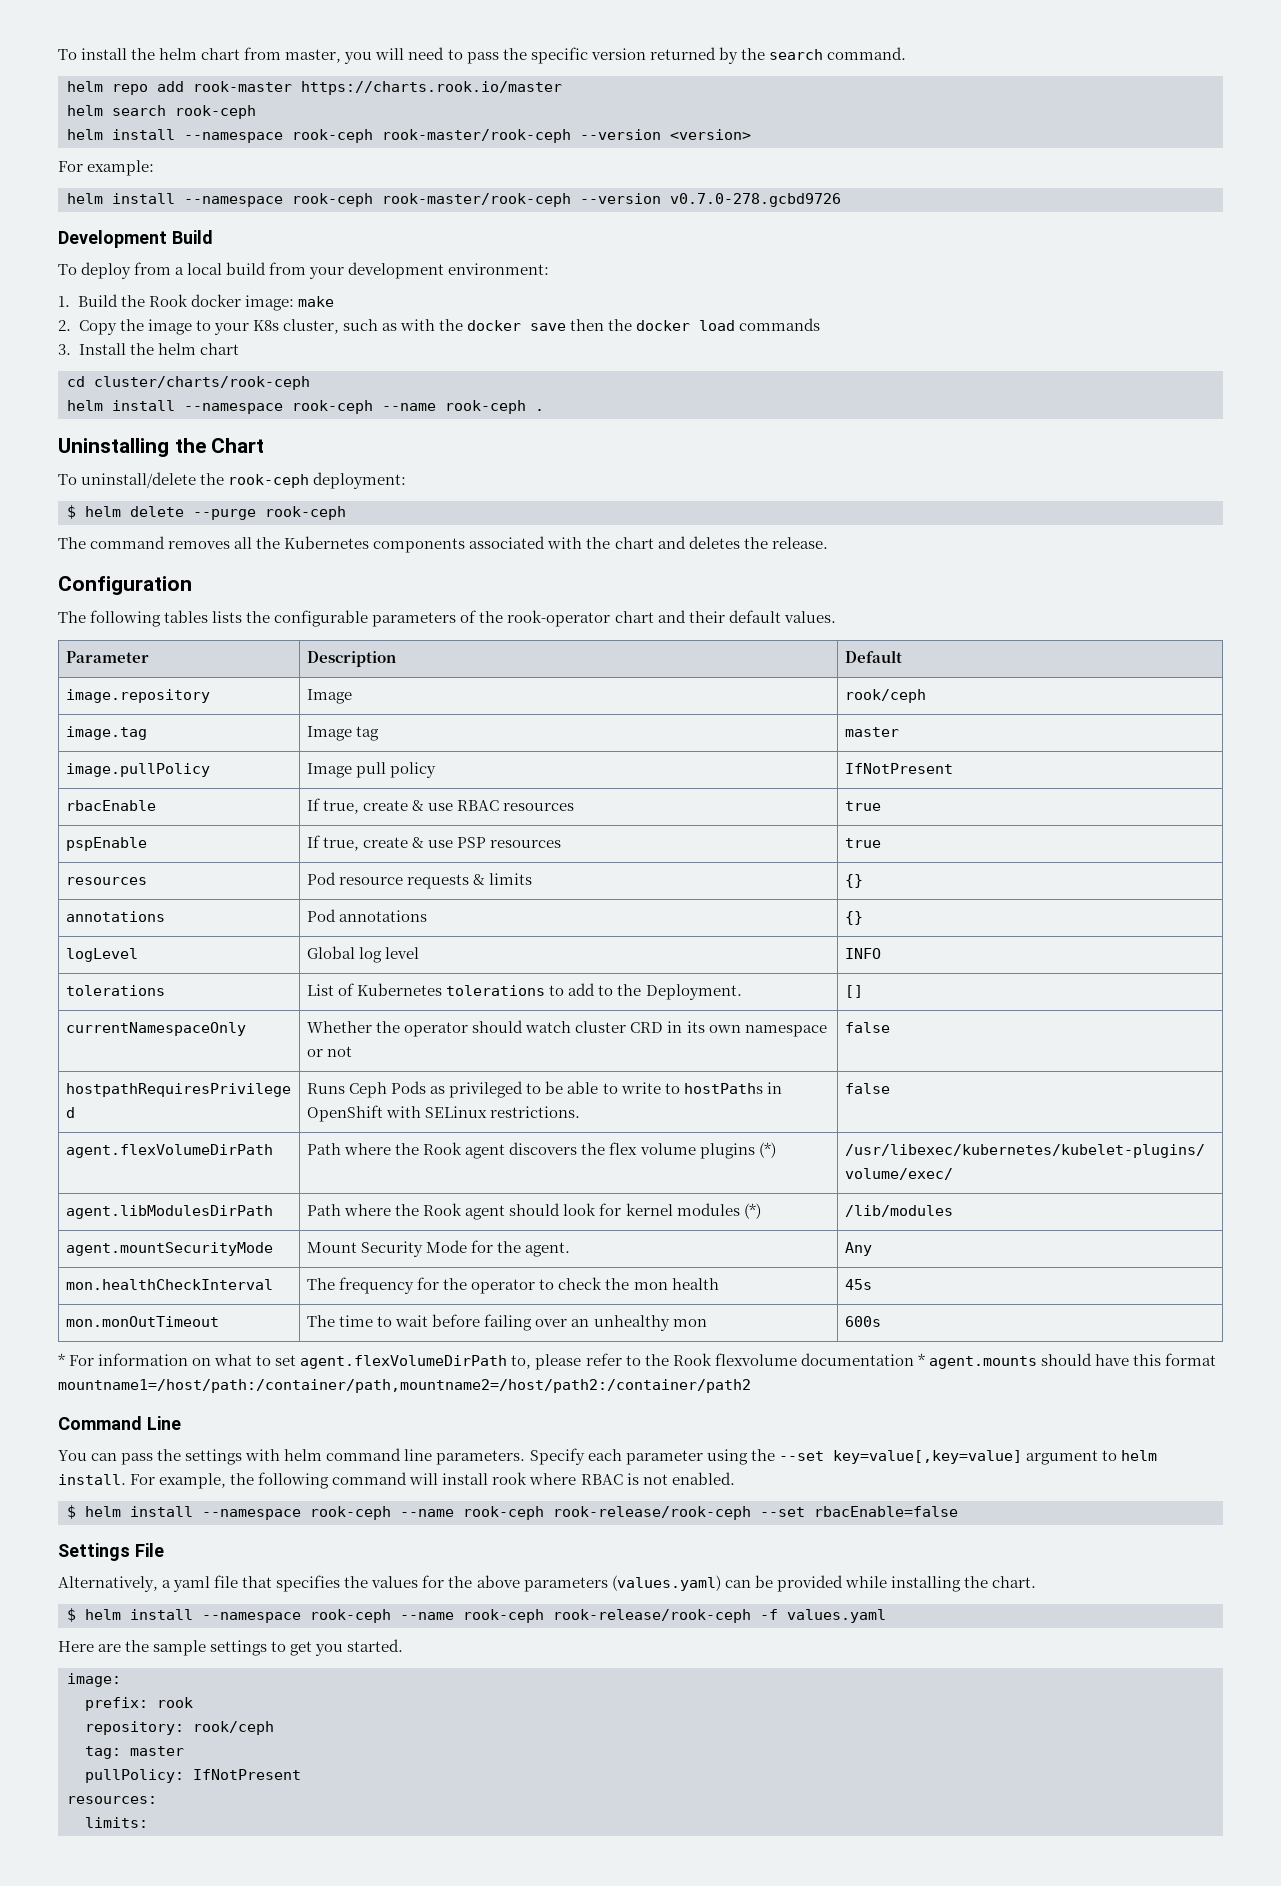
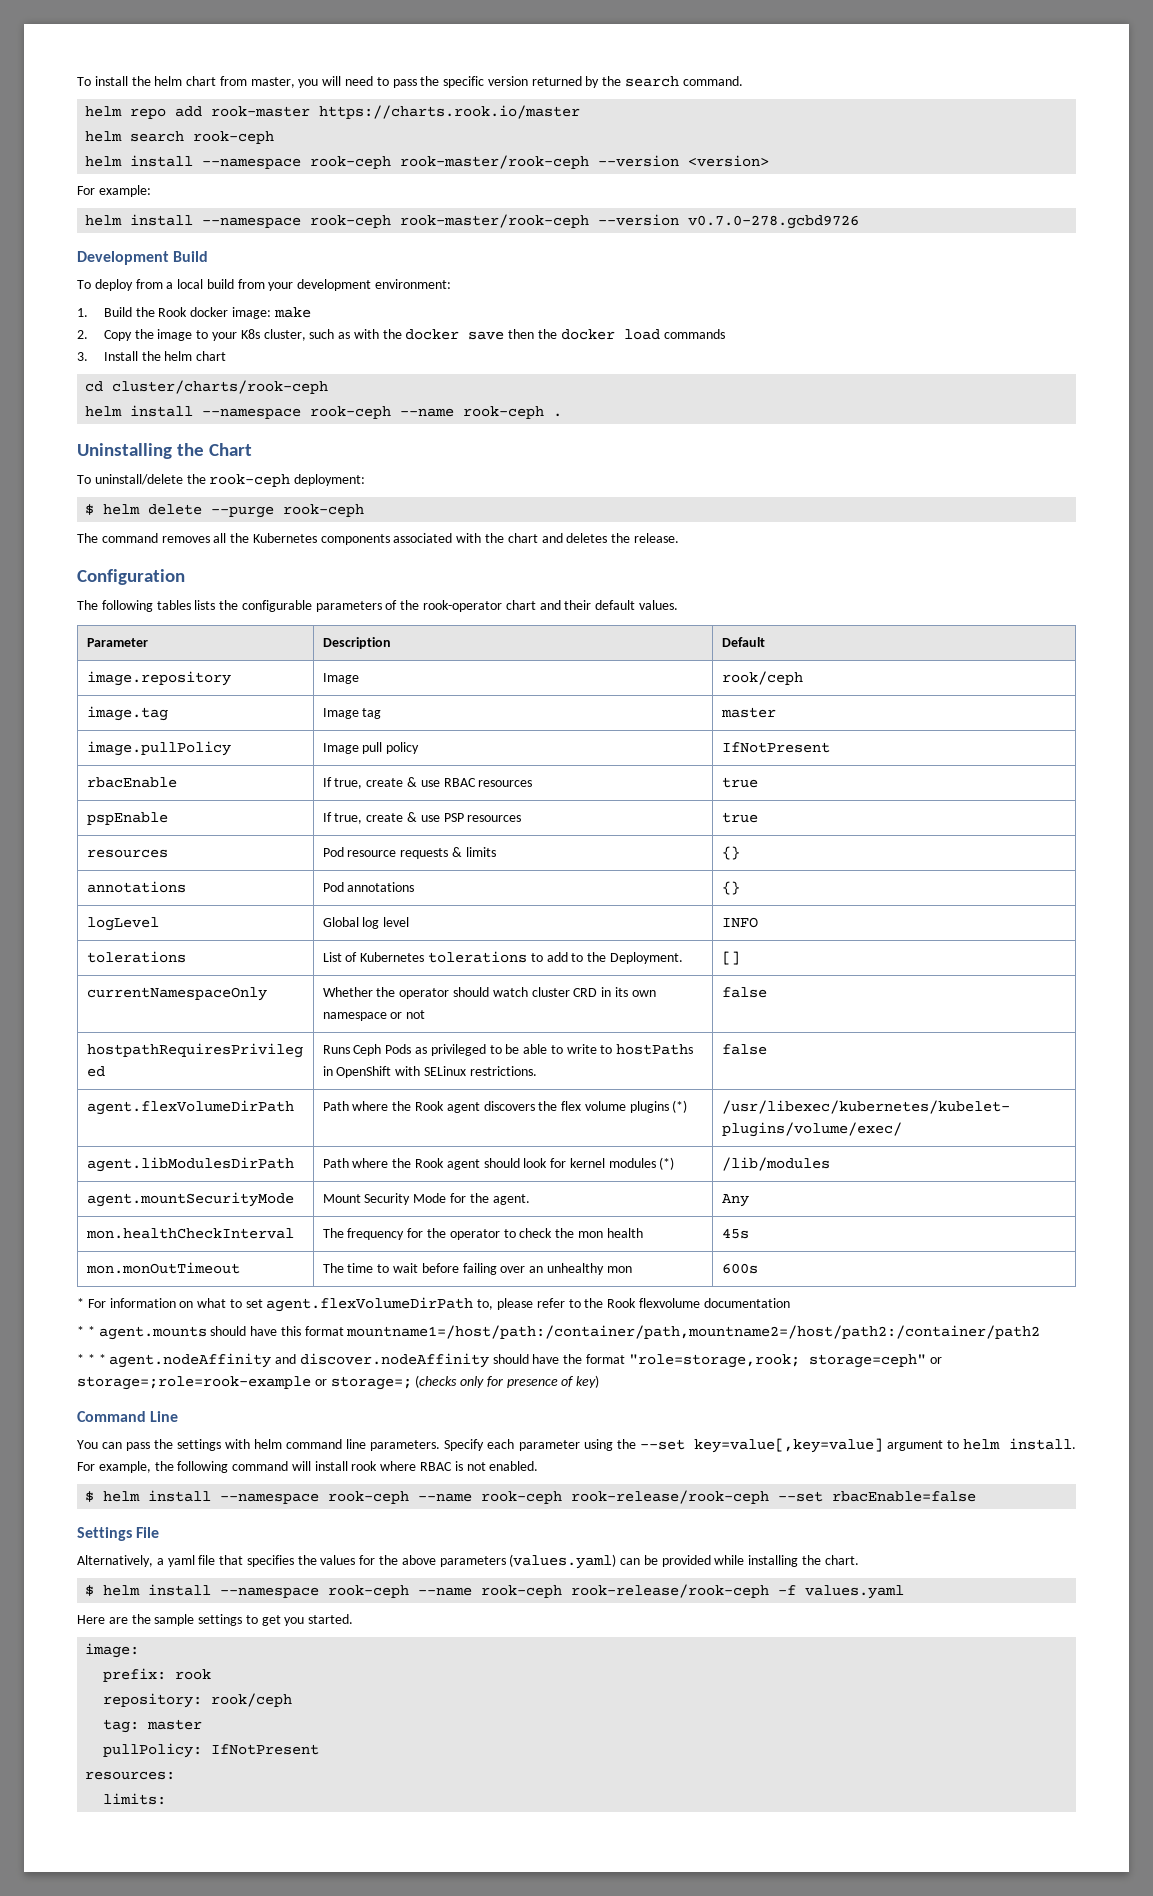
- * For information on what to set agent.flexVolumeDirPath to, please refer to the Rook flexvolume documentation * agent.mounts should have this format mountname1=/host/path:/container/path,mountname2=/host/path2:/container/path2
+ * For information on what to set agent.flexVolumeDirPath to, please refer to the Rook flexvolume documentation
+ * * agent.mounts should have this format mountname1=/host/path:/container/path,mountname2=/host/path2:/container/path2
+ * * * agent.nodeAffinity and discover.nodeAffinity should have the format "role=storage,rook; storage=ceph" or storage=;role=rook-example or storage=; (checks only for presence of key)

